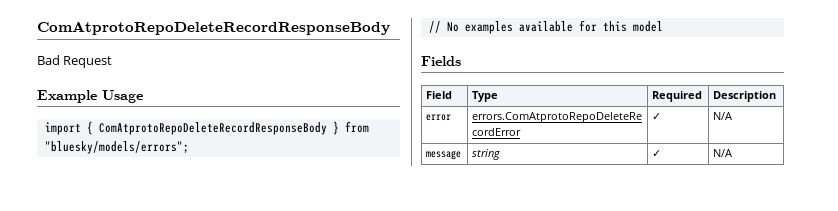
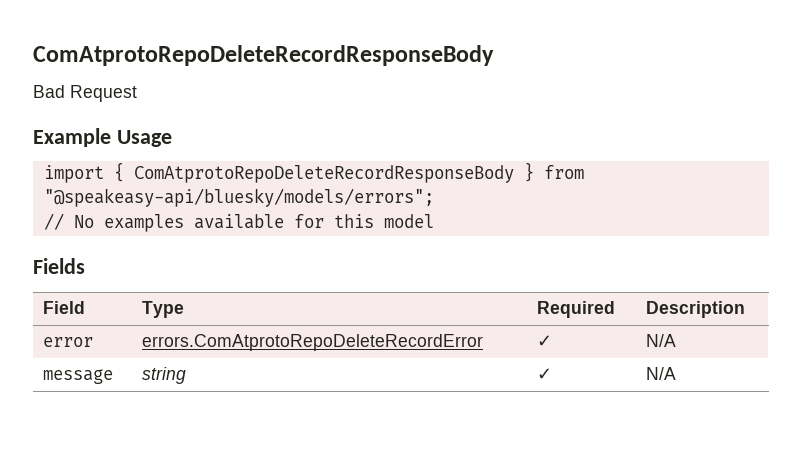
- import { ComAtprotoRepoDeleteRecordResponseBody } from "bluesky/models/errors";
+ import { ComAtprotoRepoDeleteRecordResponseBody } from "@speakeasy-api/bluesky/models/errors";

